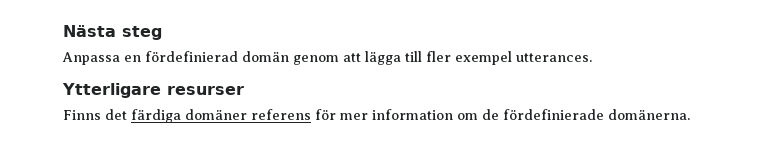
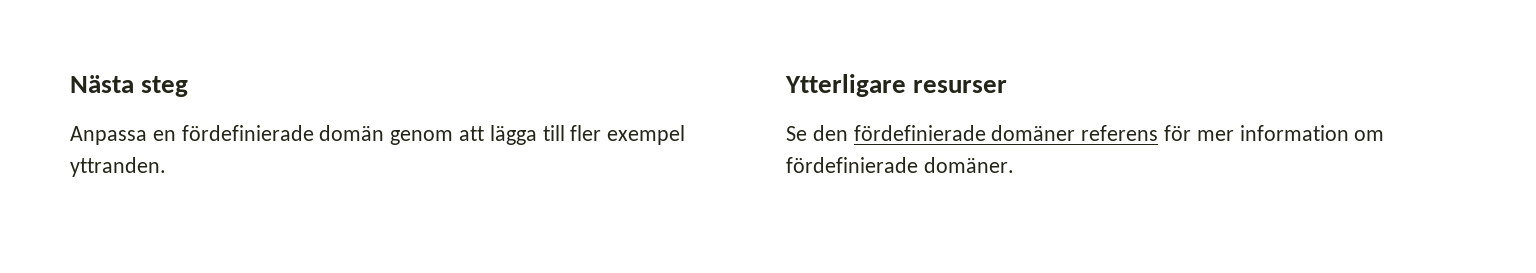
- Anpassa en fördefinierad domän genom att lägga till fler exempel utterances.
+ Anpassa en fördefinierade domän genom att lägga till fler exempel yttranden.
- Finns det färdiga domäner referens för mer information om de fördefinierade domänerna.
+ Se den fördefinierade domäner referens för mer information om fördefinierade domäner.

